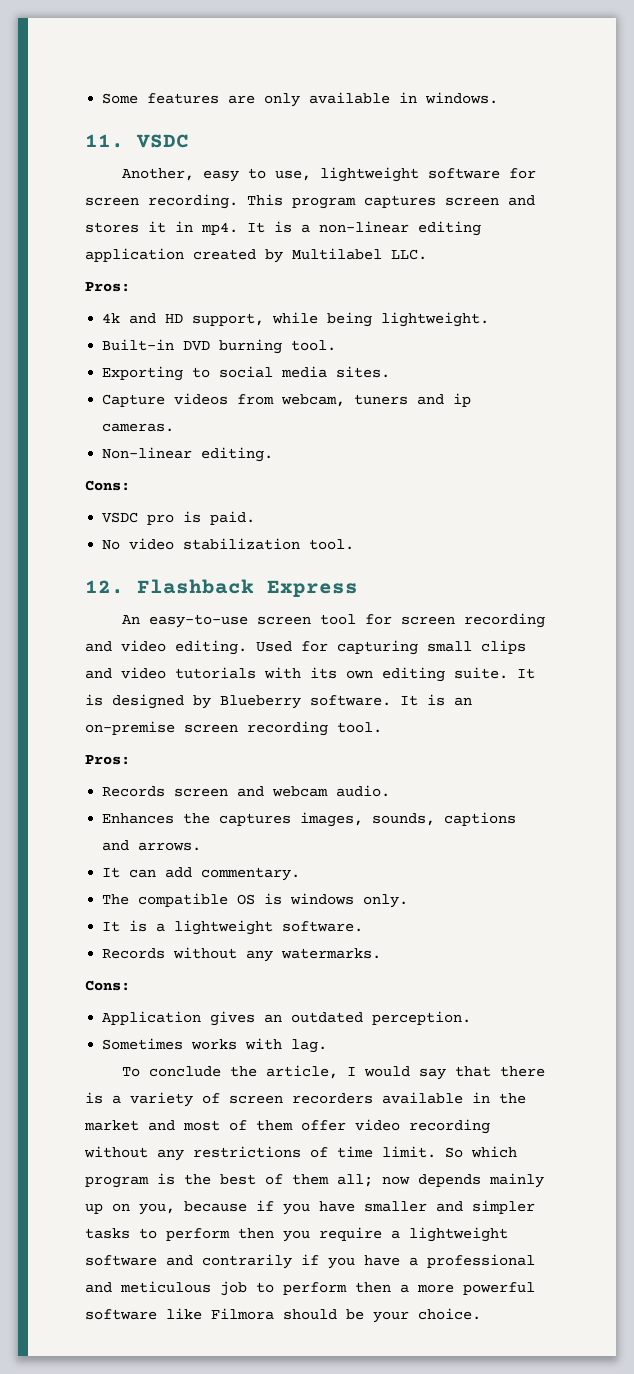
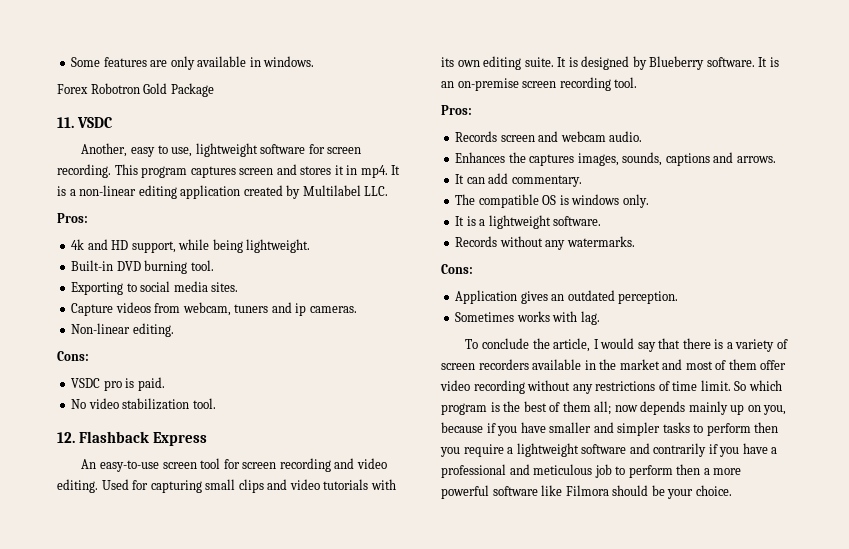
+ Forex Robotron Gold Package

